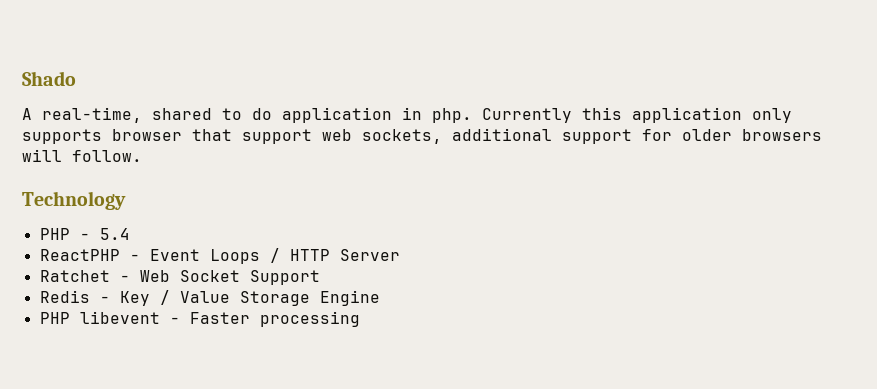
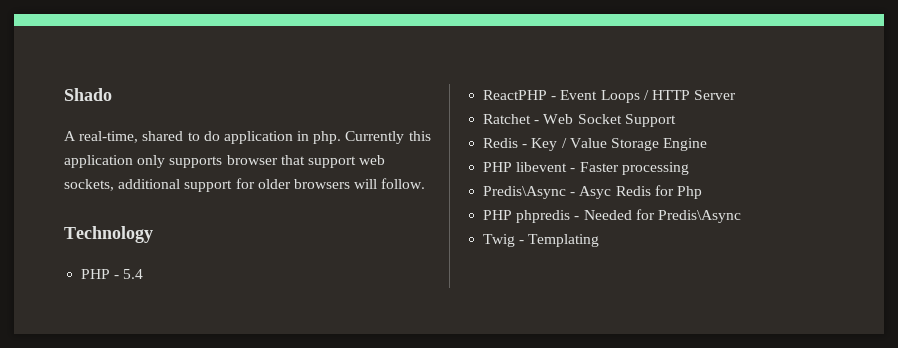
+ Predis\Async - Asyc Redis for Php
+ PHP phpredis - Needed for Predis\Async
+ Twig - Templating

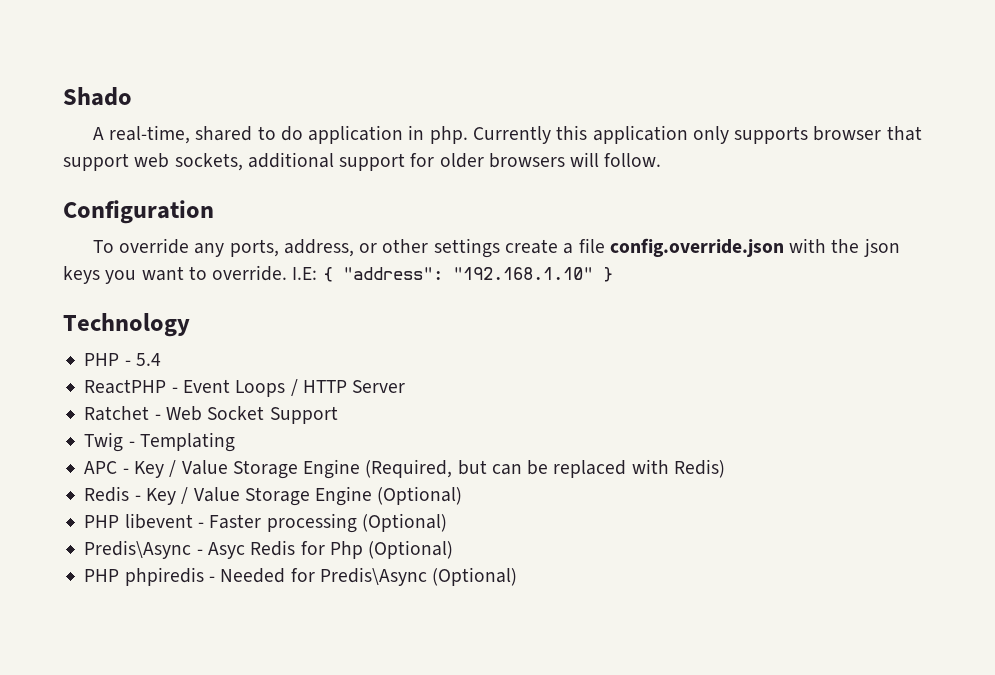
+ Configuration
+ To override any ports, address, or other settings create a file config.override.json with the json keys you want to override. I.E: { "address": "192.168.1.10" }
+ Twig - Templating
+ APC - Key / Value Storage Engine (Required, but can be replaced with Redis)
- Redis - Key / Value Storage Engine
+ Redis - Key / Value Storage Engine (Optional)
- PHP libevent - Faster processing
+ PHP libevent - Faster processing (Optional)
- Predis\Async - Asyc Redis for Php
- PHP phpredis - Needed for Predis\Async
- Twig - Templating
+ Predis\Async - Asyc Redis for Php (Optional)
+ PHP phpiredis - Needed for Predis\Async (Optional)

